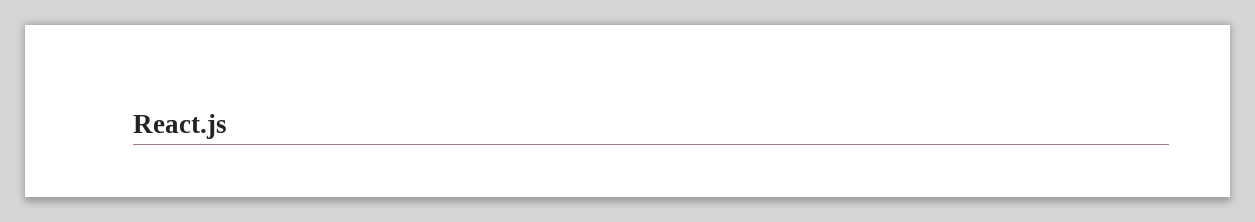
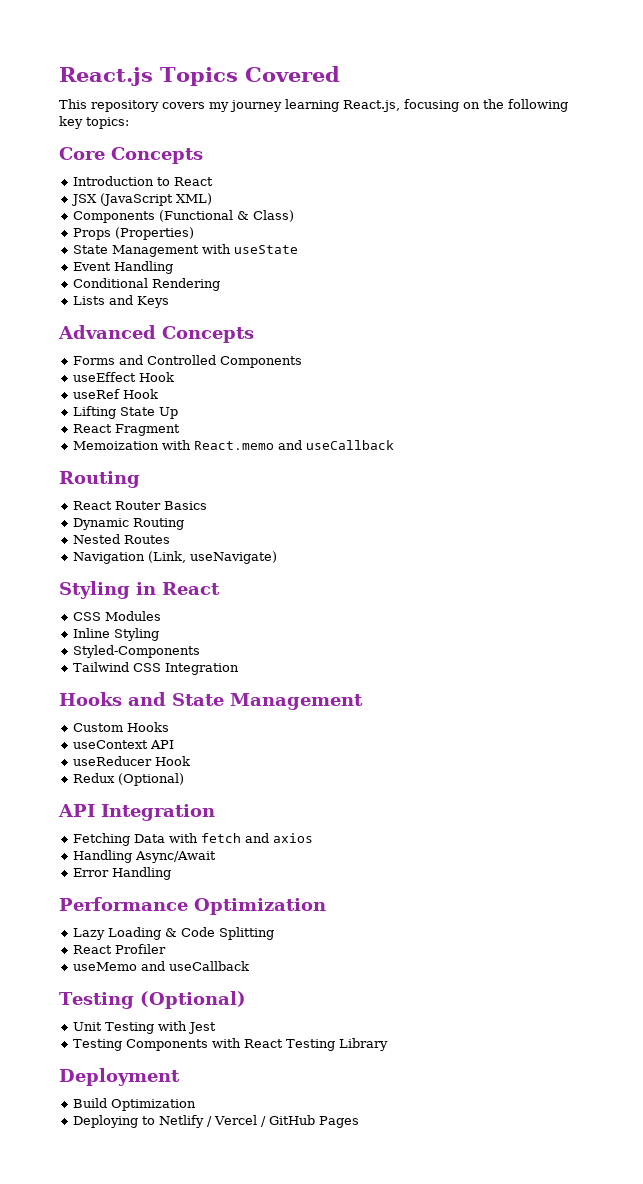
- React.js
+ React.js Topics Covered
+ This repository covers my journey learning React.js, focusing on the following key topics:
+ Core Concepts
+ Introduction to React
+ JSX (JavaScript XML)
+ Components (Functional & Class)
+ Props (Properties)
+ State Management with useState
+ Event Handling
+ Conditional Rendering
+ Lists and Keys
+ Advanced Concepts
+ Forms and Controlled Components
+ useEffect Hook
+ useRef Hook
+ Lifting State Up
+ React Fragment
+ Memoization with React.memo and useCallback
+ Routing
+ React Router Basics
+ Dynamic Routing
+ Nested Routes
+ Navigation (Link, useNavigate)
+ Styling in React
+ CSS Modules
+ Inline Styling
+ Styled-Components
+ Tailwind CSS Integration
+ Hooks and State Management
+ Custom Hooks
+ useContext API
+ useReducer Hook
+ Redux (Optional)
+ API Integration
+ Fetching Data with fetch and axios
+ Handling Async/Await
+ Error Handling
+ Performance Optimization
+ Lazy Loading & Code Splitting
+ React Profiler
+ useMemo and useCallback
+ Testing (Optional)
+ Unit Testing with Jest
+ Testing Components with React Testing Library
+ Deployment
+ Build Optimization
+ Deploying to Netlify / Vercel / GitHub Pages

